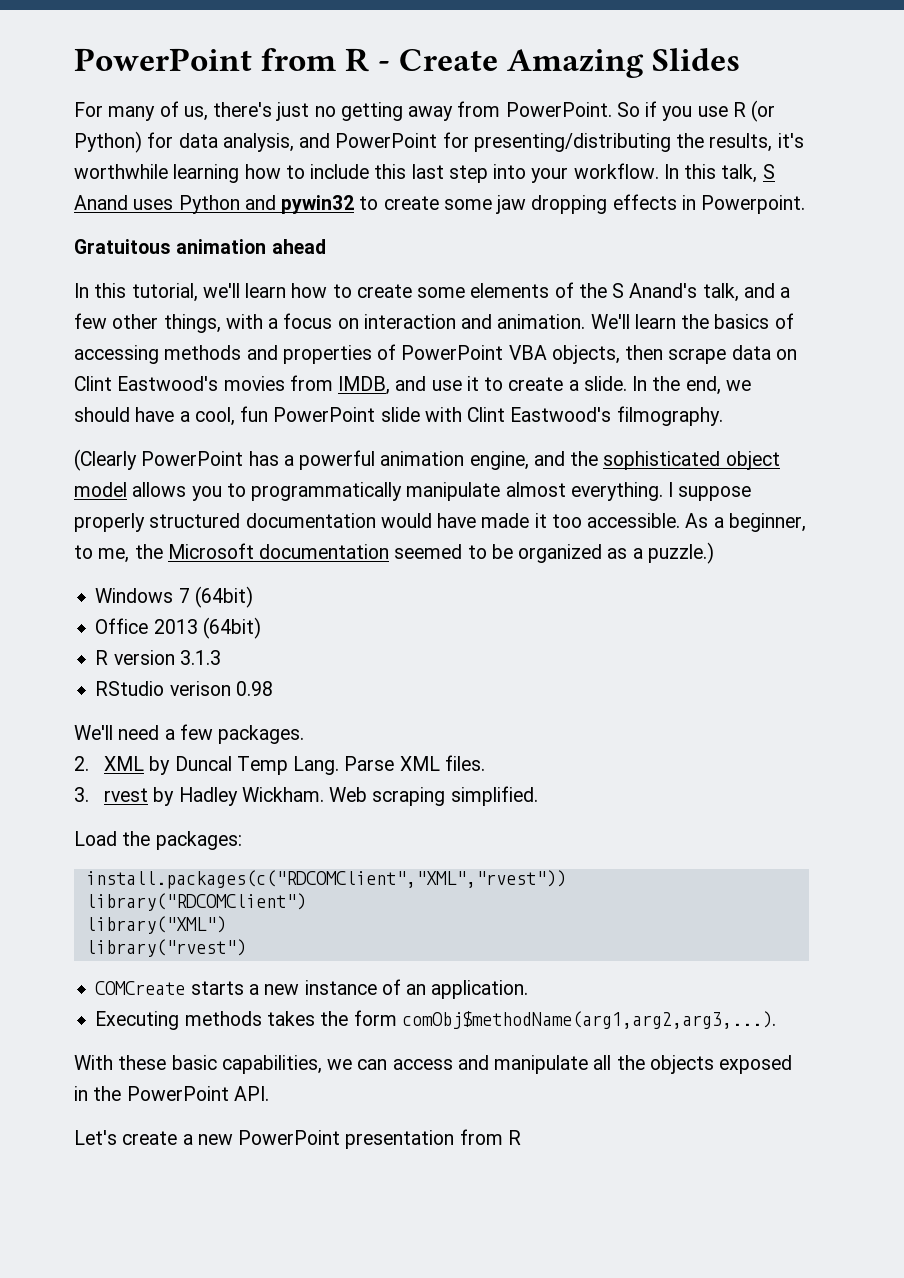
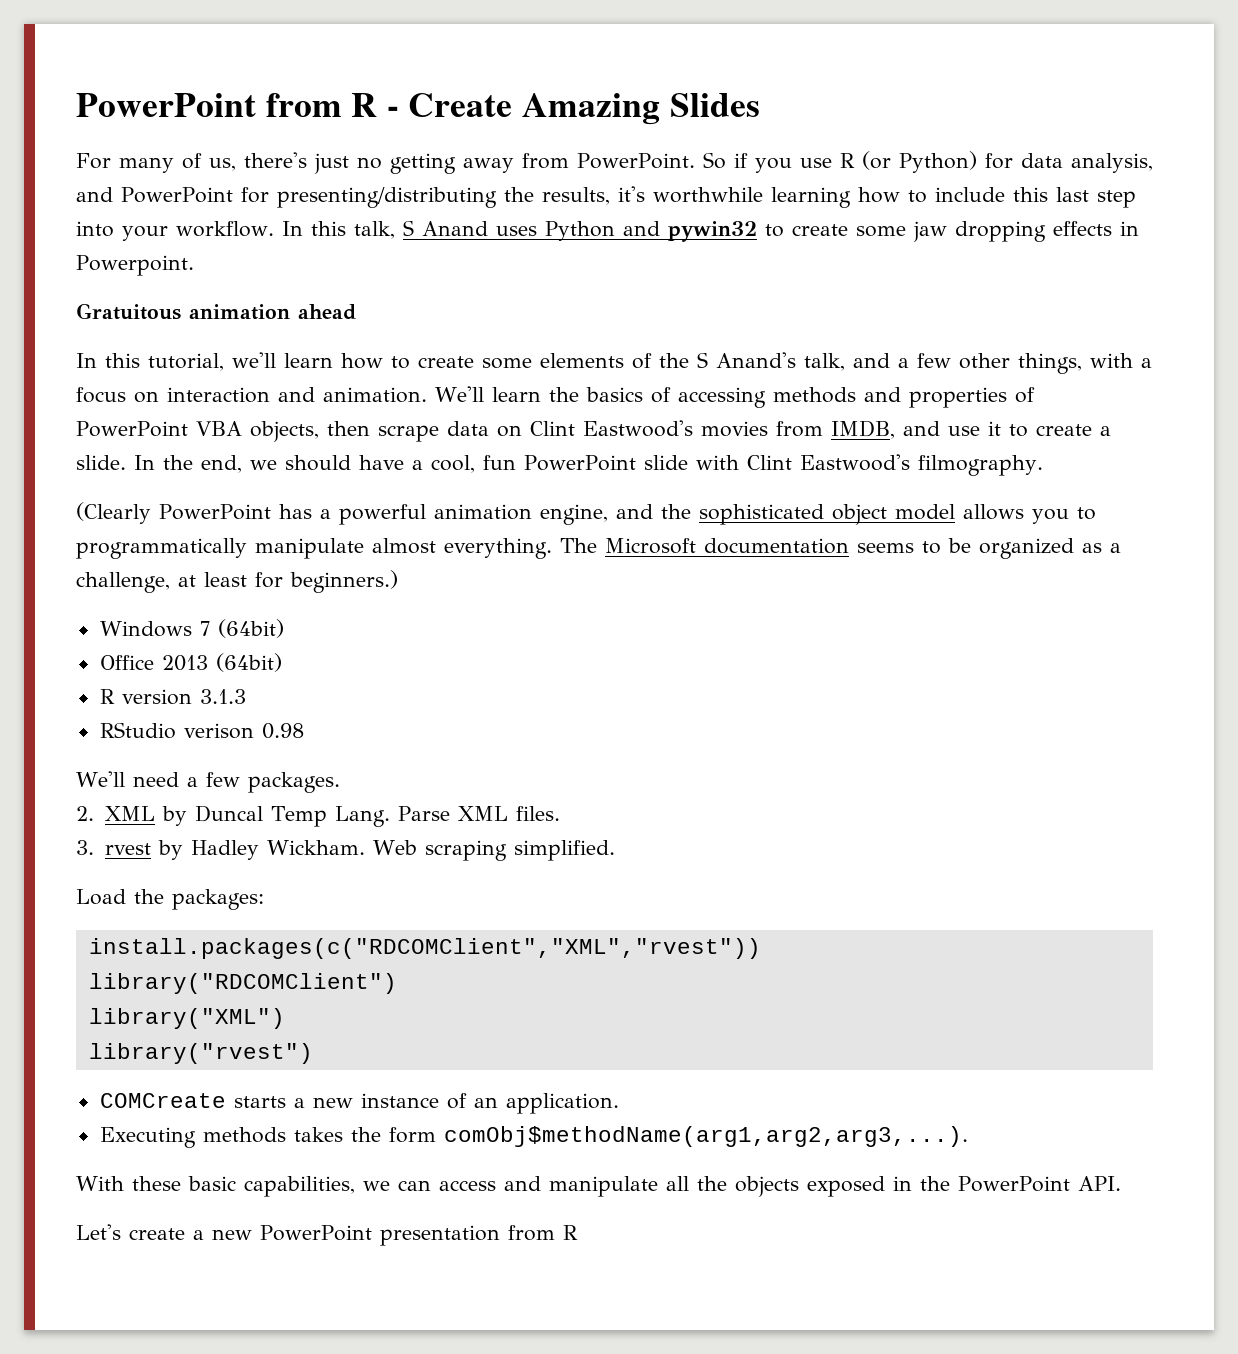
- I suppose properly structured documentation would have made it too accessible. As a beginner, to me, the Microsoft documentation seemed to be organized as a puzzle.)
+ The Microsoft documentation seems to be organized as a challenge, at least for beginners.)

